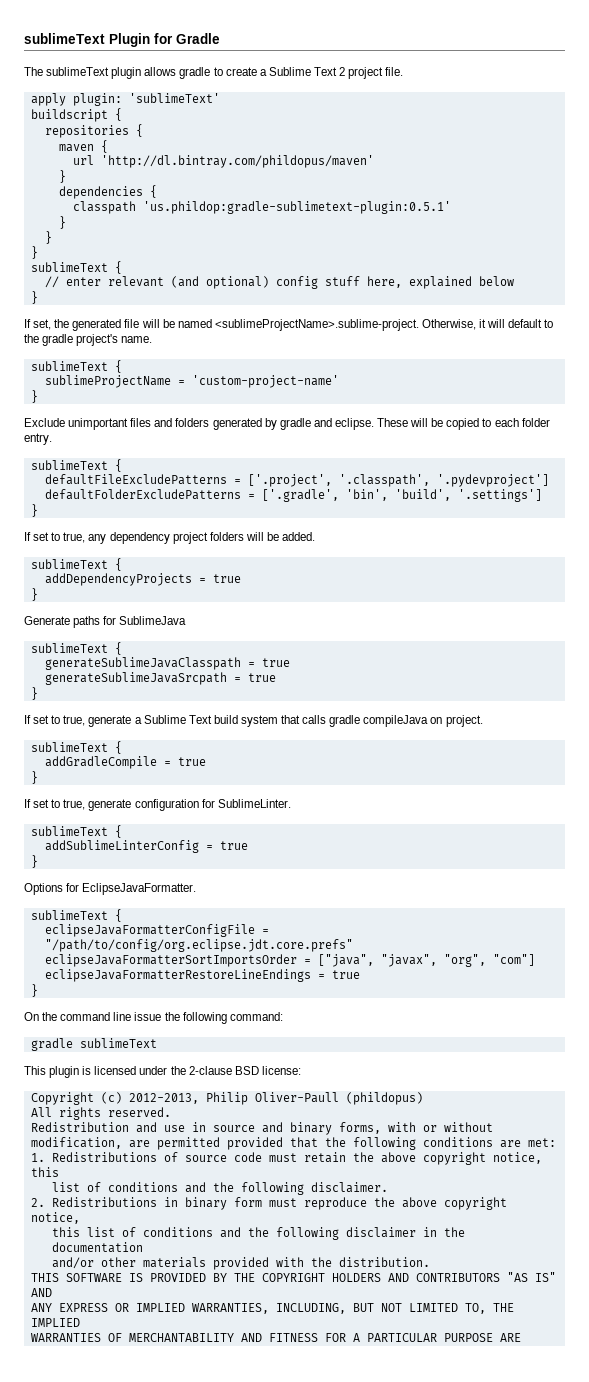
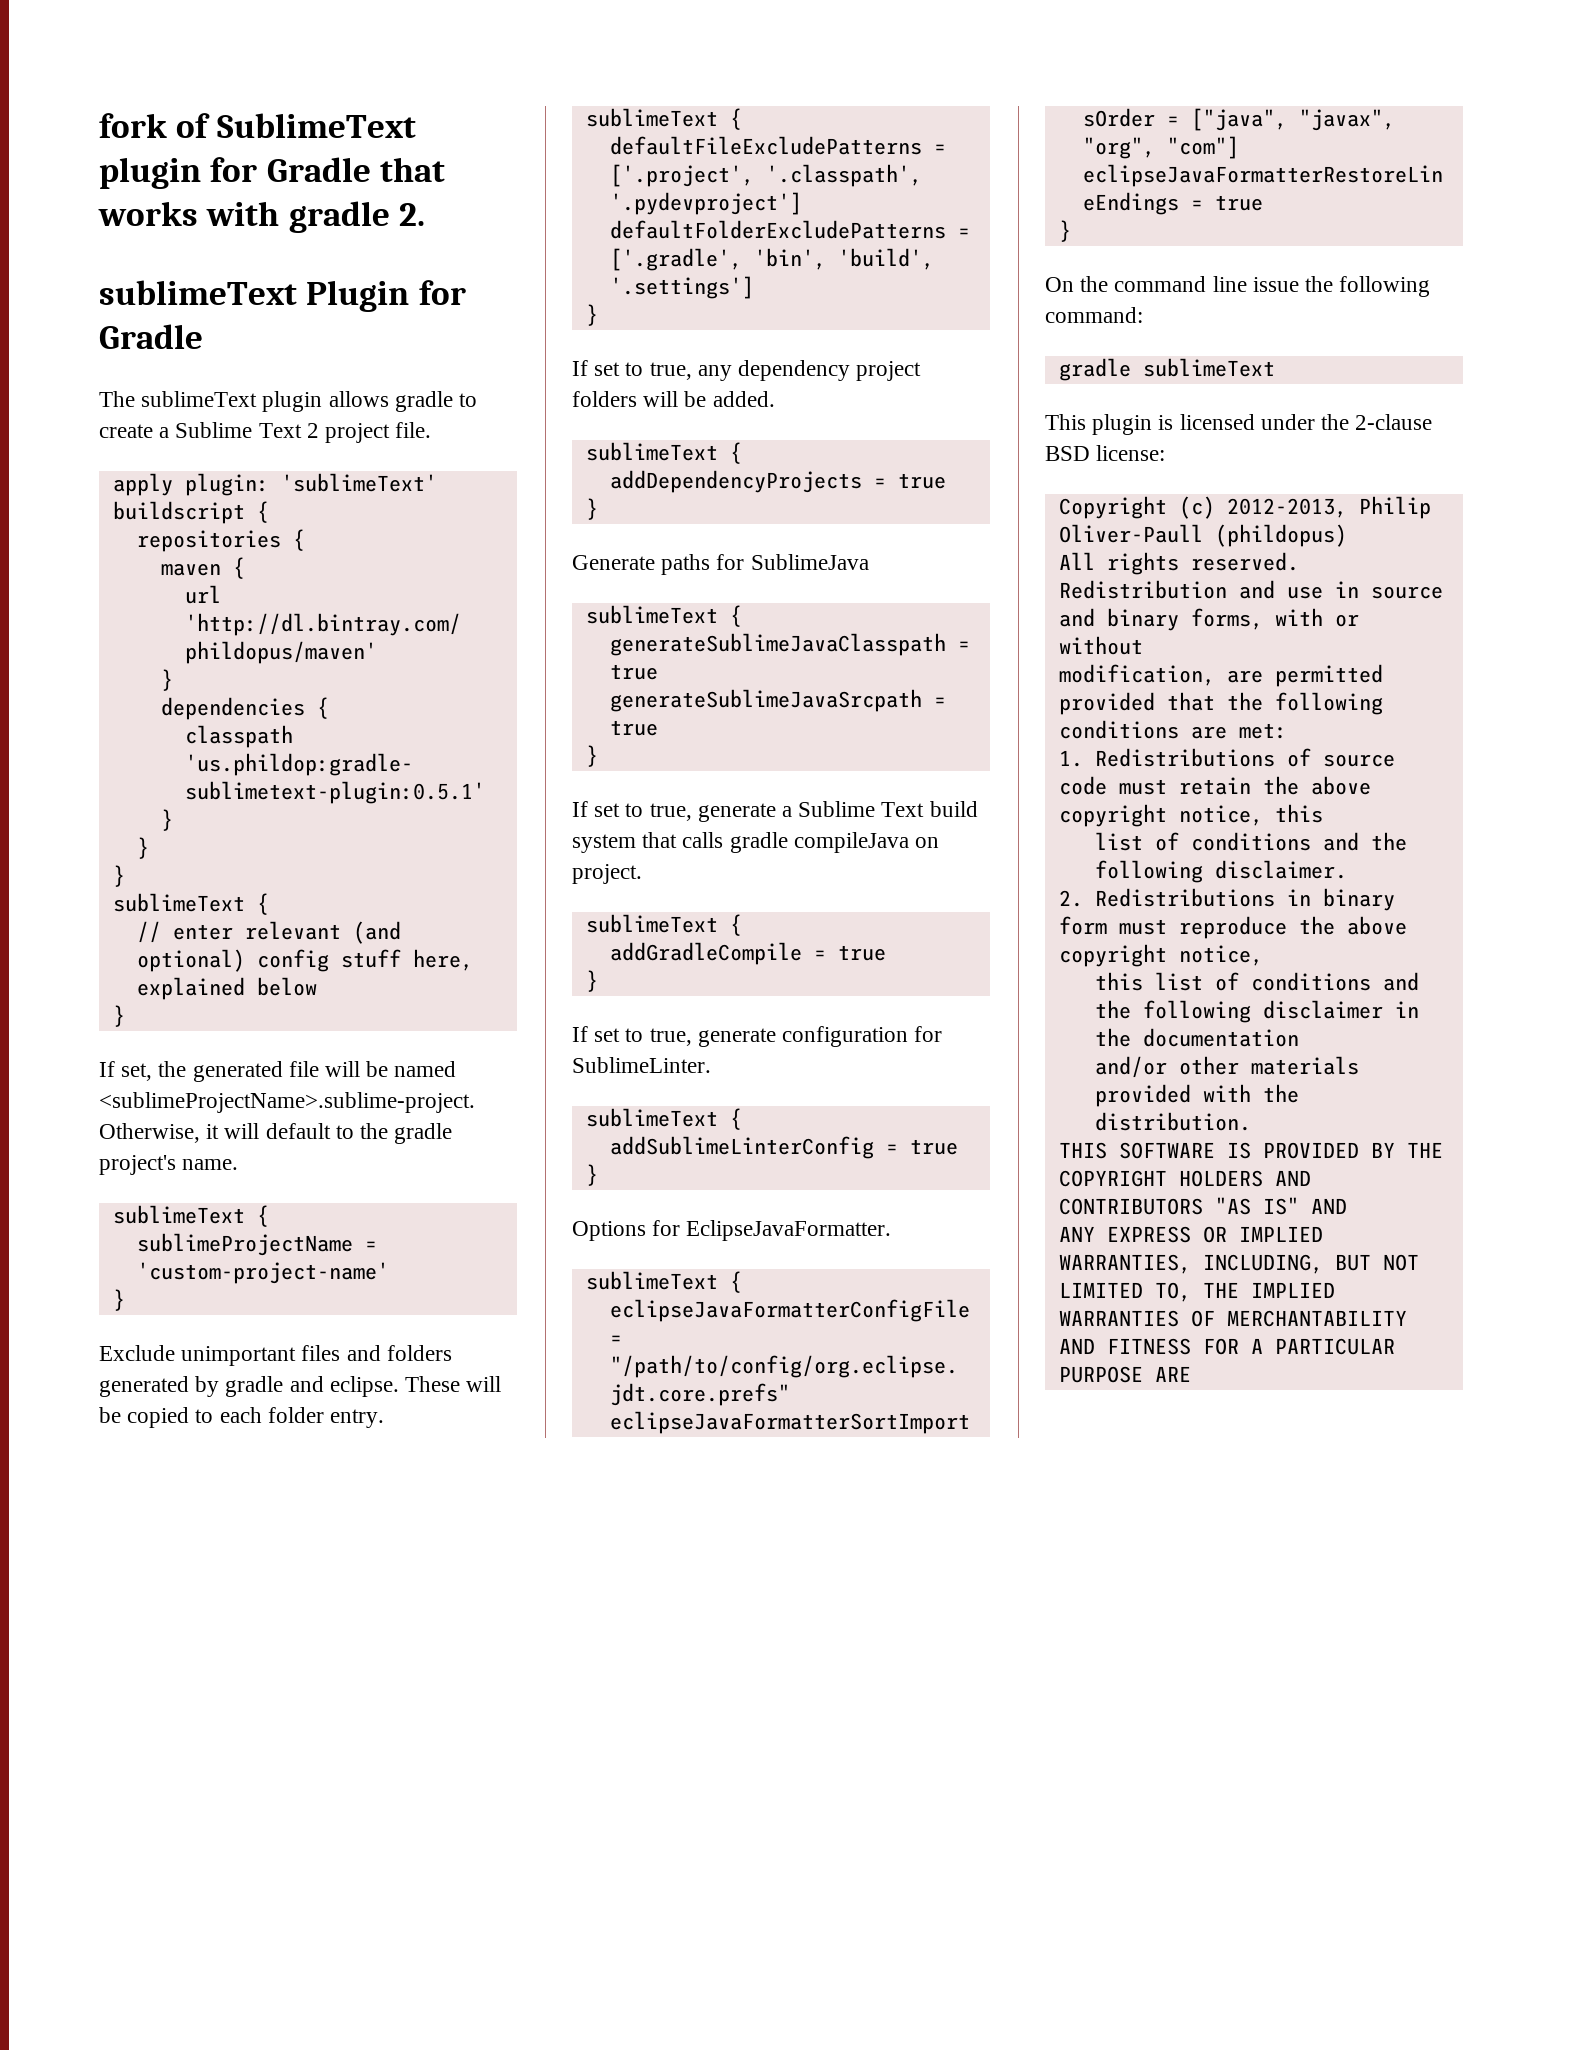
+ fork of SublimeText plugin for Gradle that works with gradle 2.

